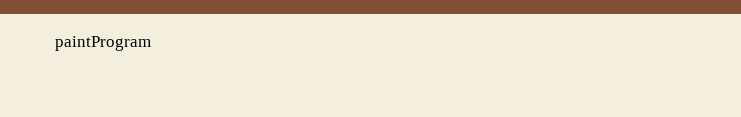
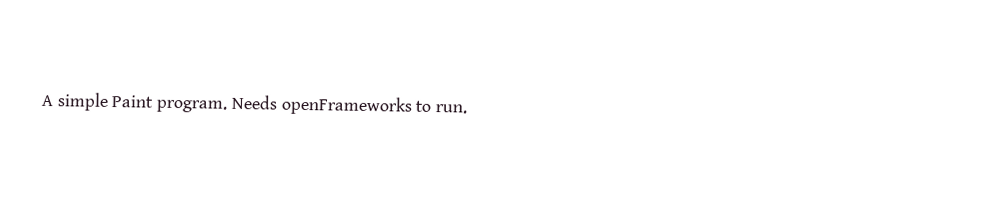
- paintProgram
+ A simple Paint program. Needs openFrameworks to run.

